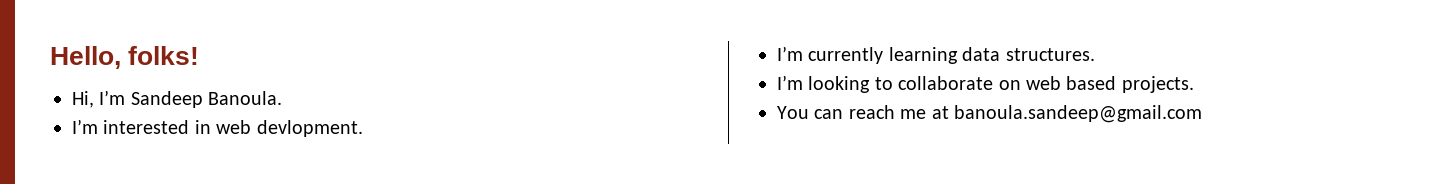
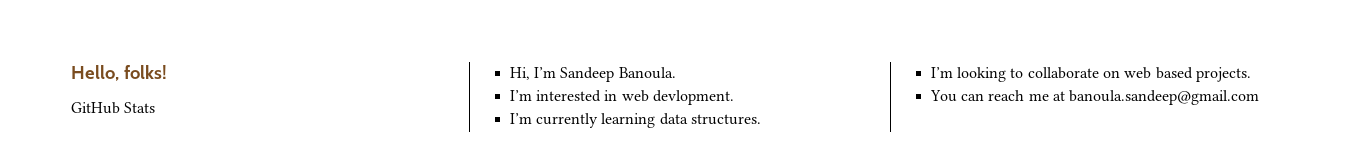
+ GitHub Stats

